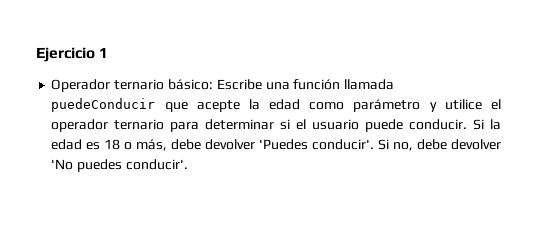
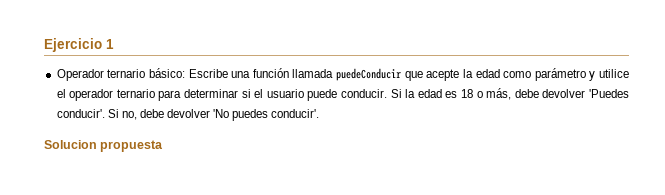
+ Solucion propuesta

